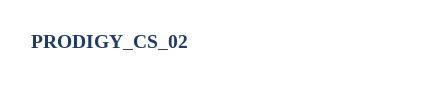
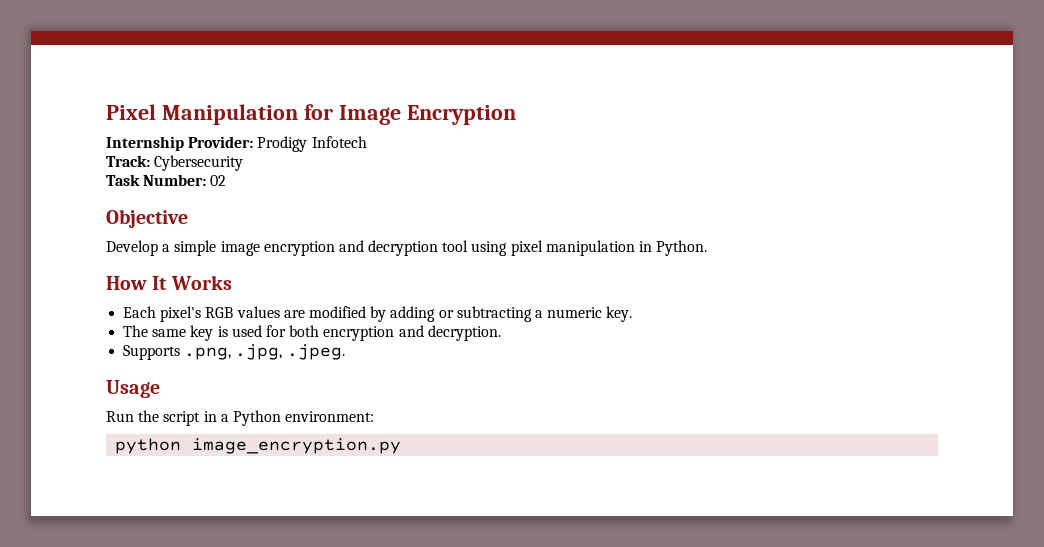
- PRODIGY_CS_02
+ Pixel Manipulation for Image Encryption
+ Internship Provider: Prodigy Infotech
+ Track: Cybersecurity
+ Task Number: 02
+ Objective
+ Develop a simple image encryption and decryption tool using pixel manipulation in Python.
+ How It Works
+ Each pixel's RGB values are modified by adding or subtracting a numeric key.
+ The same key is used for both encryption and decryption.
+ Supports .png, .jpg, .jpeg.
+ Usage
+ Run the script in a Python environment:
+ python image_encryption.py

